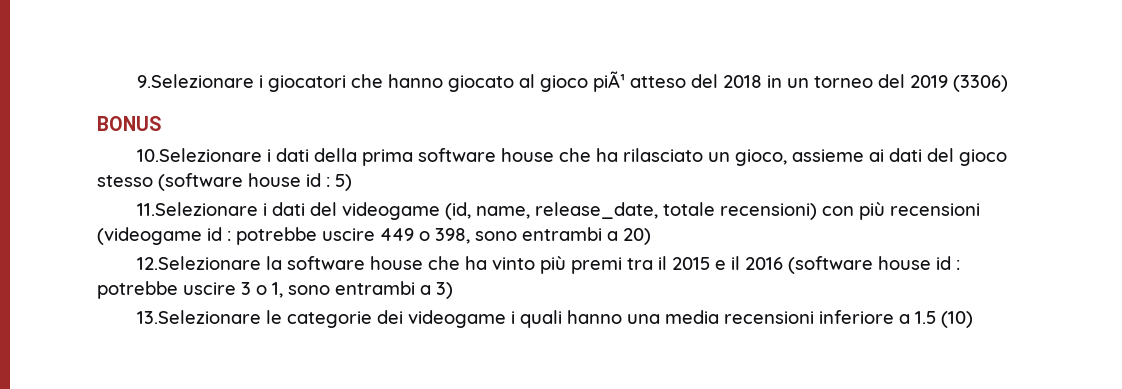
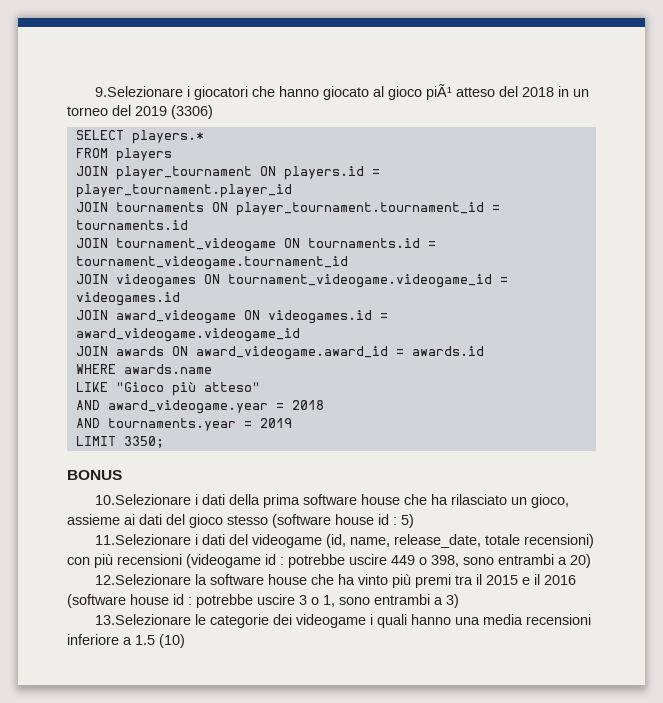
+ SELECT players.*
+ FROM players
+ JOIN player_tournament ON players.id = player_tournament.player_id
+ JOIN tournaments ON player_tournament.tournament_id = tournaments.id
+ JOIN tournament_videogame ON tournaments.id = tournament_videogame.tournament_id
+ JOIN videogames ON tournament_videogame.videogame_id = videogames.id
+ JOIN award_videogame ON videogames.id = award_videogame.videogame_id
+ JOIN awards ON award_videogame.award_id = awards.id
+ WHERE awards.name
+ LIKE "Gioco più atteso"
+ AND award_videogame.year = 2018
+ AND tournaments.year = 2019
+ LIMIT 3350;

